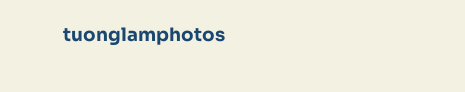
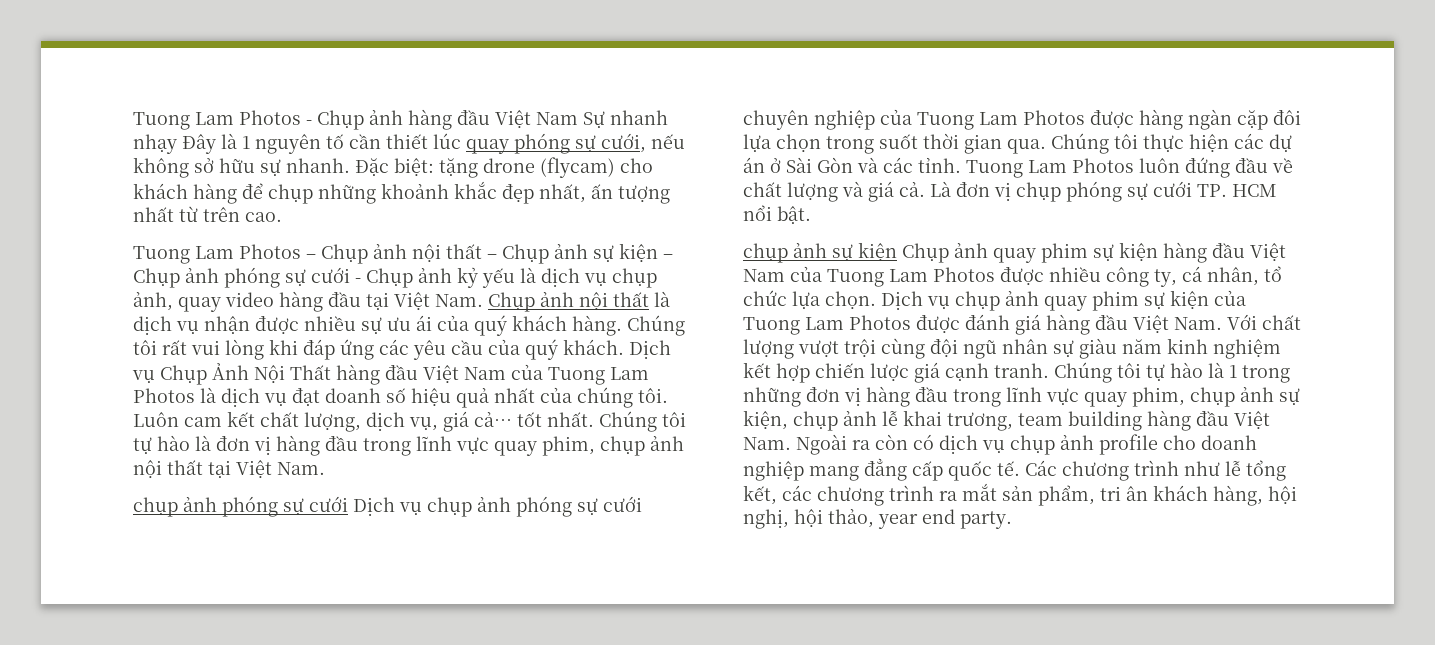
- tuonglamphotos
+ Tuong Lam Photos - Chụp ảnh hàng đầu Việt Nam Sự nhanh nhạy Đây là 1 nguyên tố cần thiết lúc quay phóng sự cưới, nếu không sở hữu sự nhanh. Đặc biệt: tặng drone (flycam) cho khách hàng để chụp những khoảnh khắc đẹp nhất, ấn tượng nhất từ trên cao.
+ Tuong Lam Photos – Chụp ảnh nội thất – Chụp ảnh sự kiện – Chụp ảnh phóng sự cưới - Chụp ảnh kỷ yếu là dịch vụ chụp ảnh, quay video hàng đầu tại Việt Nam. Chụp ảnh nội thất là dịch vụ nhận được nhiều sự ưu ái của quý khách hàng. Chúng tôi rất vui lòng khi đáp ứng các yêu cầu của quý khách. Dịch vụ Chụp Ảnh Nội Thất hàng đầu Việt Nam của Tuong Lam Photos là dịch vụ đạt doanh số hiệu quả nhất của chúng tôi. Luôn cam kết chất lượng, dịch vụ, giá cả… tốt nhất. Chúng tôi tự hào là đơn vị hàng đầu trong lĩnh vực quay phim, chụp ảnh nội thất tại Việt Nam.
+ chụp ảnh phóng sự cưới Dịch vụ chụp ảnh phóng sự cưới chuyên nghiệp của Tuong Lam Photos được hàng ngàn cặp đôi lựa chọn trong suốt thời gian qua. Chúng tôi thực hiện các dự án ở Sài Gòn và các tỉnh. Tuong Lam Photos luôn đứng đầu về chất lượng và giá cả. Là đơn vị chụp phóng sự cưới TP. HCM nổi bật.
+ chụp ảnh sự kiện Chụp ảnh quay phim sự kiện hàng đầu Việt Nam của Tuong Lam Photos được nhiều công ty, cá nhân, tổ chức lựa chọn. Dịch vụ chụp ảnh quay phim sự kiện của Tuong Lam Photos được đánh giá hàng đầu Việt Nam. Với chất lượng vượt trội cùng đội ngũ nhân sự giàu năm kinh nghiệm kết hợp chiến lược giá cạnh tranh. Chúng tôi tự hào là 1 trong những đơn vị hàng đầu trong lĩnh vực quay phim, chụp ảnh sự kiện, chụp ảnh lễ khai trương, team building hàng đầu Việt Nam. Ngoài ra còn có dịch vụ chụp ảnh profile cho doanh nghiệp mang đẳng cấp quốc tế. Các chương trình như lễ tổng kết, các chương trình ra mắt sản phẩm, tri ân khách hàng, hội nghị, hội thảo, year end party.

